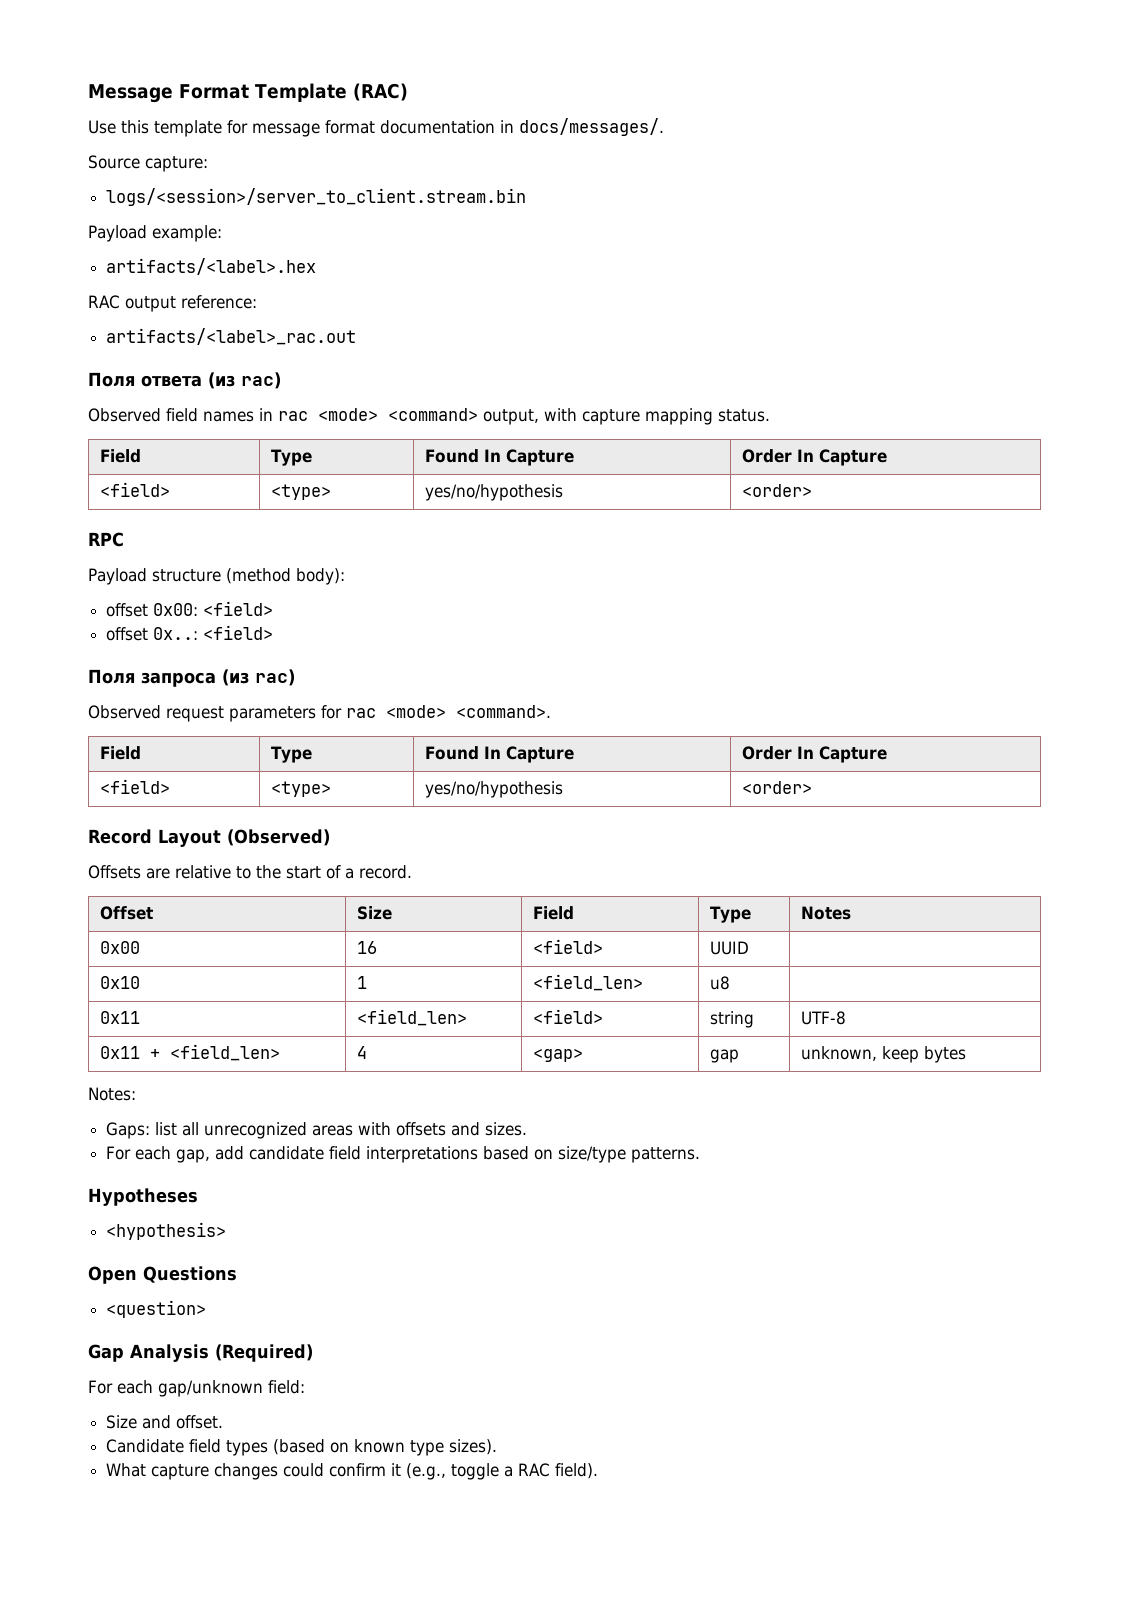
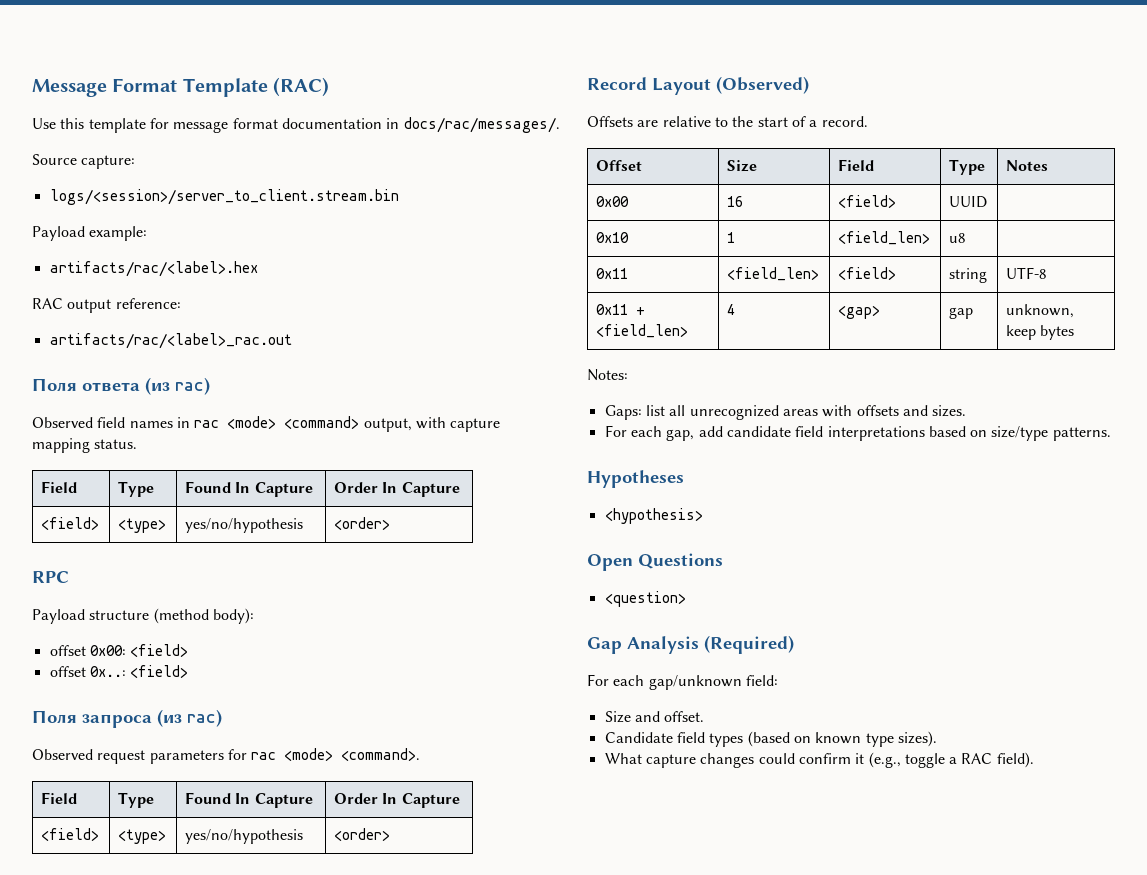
- Use this template for message format documentation in docs/messages/.
+ Use this template for message format documentation in docs/rac/messages/.
- artifacts/<label>.hex
+ artifacts/rac/<label>.hex
- artifacts/<label>_rac.out
+ artifacts/rac/<label>_rac.out

